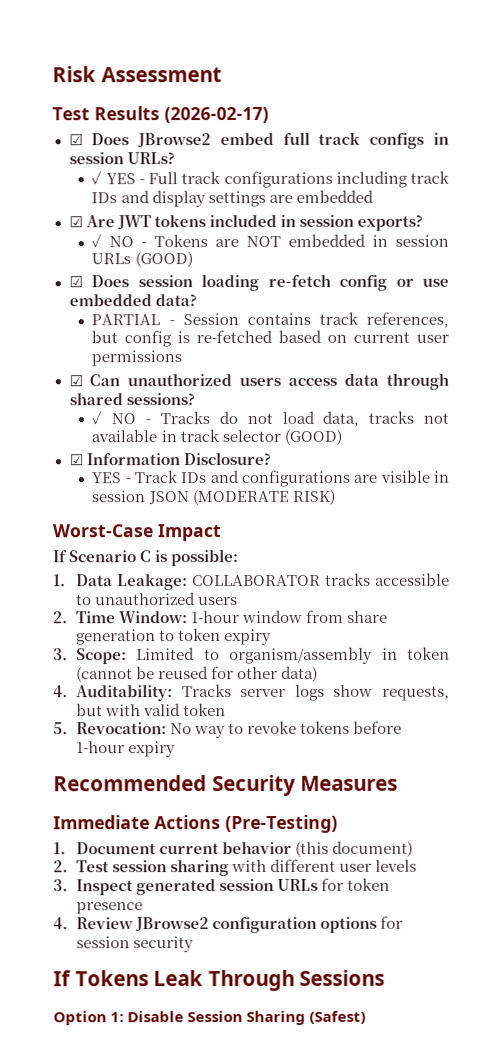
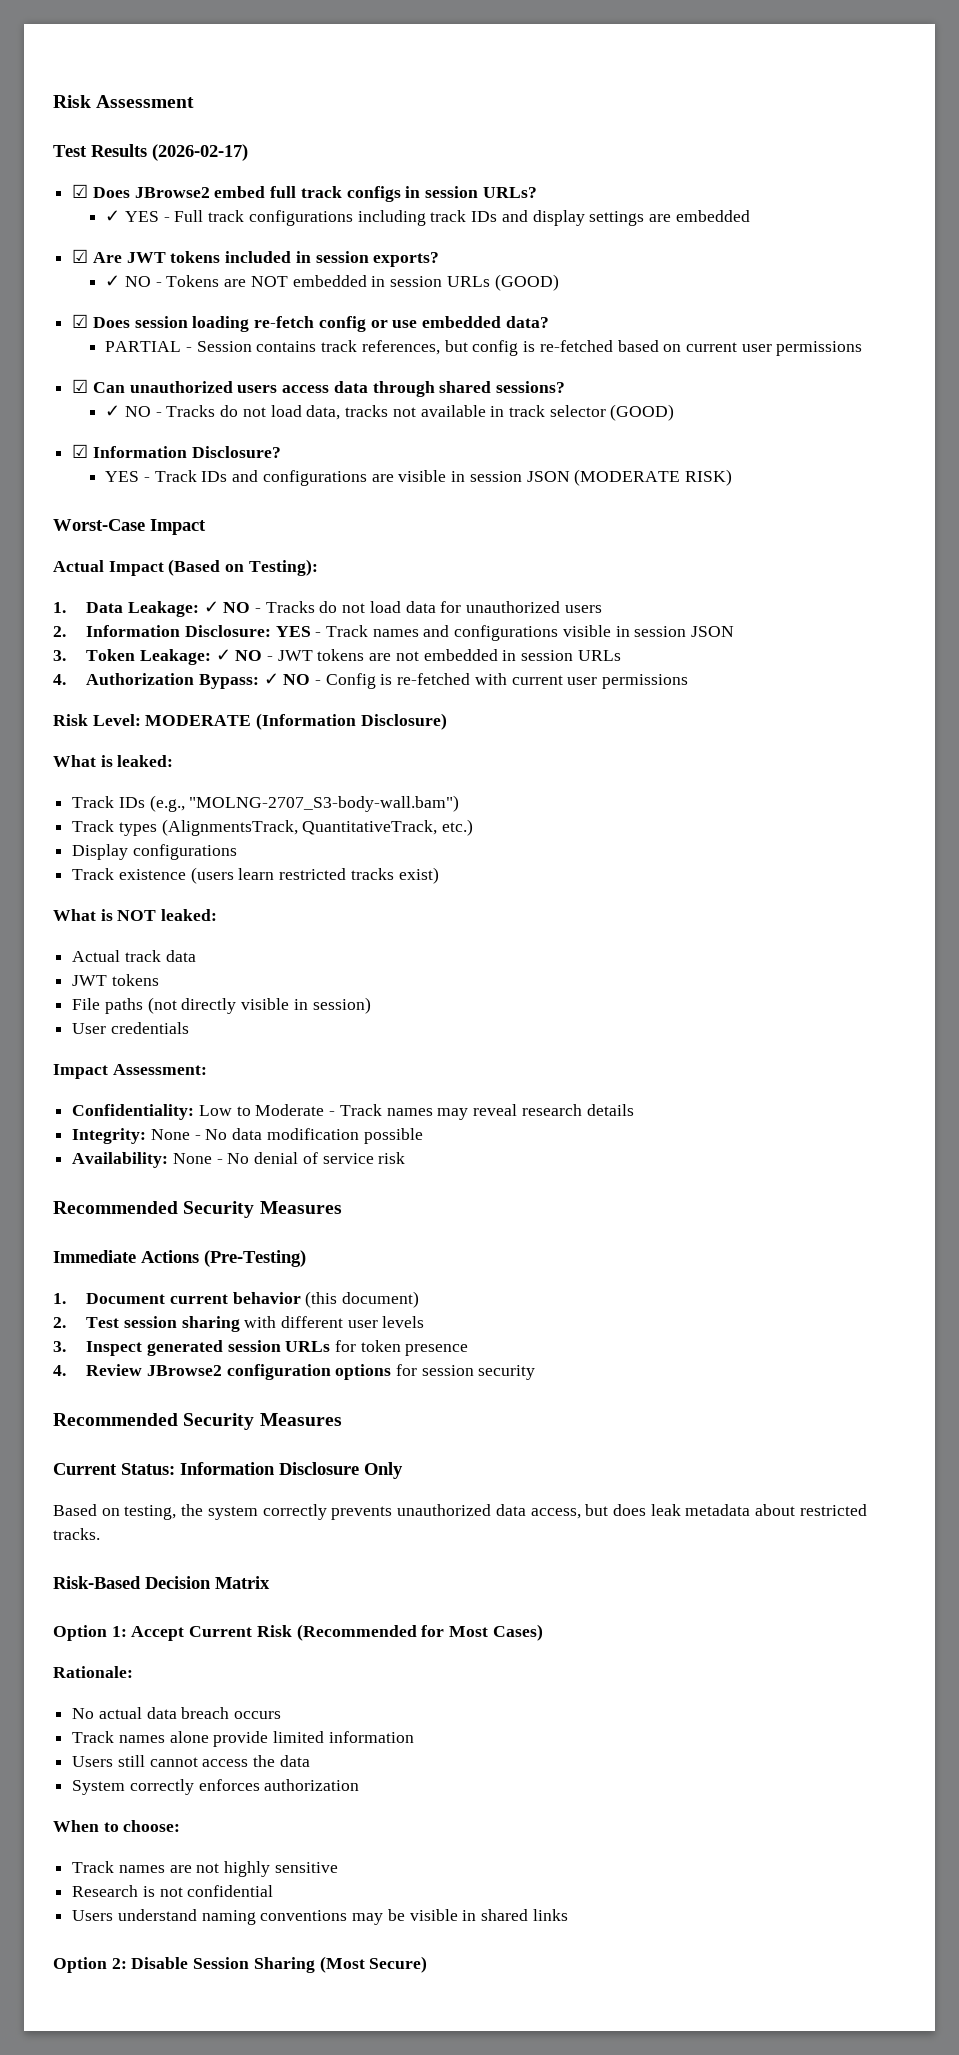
- If Scenario C is possible:
- 1. Data Leakage: COLLABORATOR tracks accessible to unauthorized users
- 2. Time Window: 1-hour window from share generation to token expiry
- 3. Scope: Limited to organism/assembly in token (cannot be reused for other data)
- 4. Auditability: Tracks server logs show requests, but with valid token
- 5. Revocation: No way to revoke tokens before 1-hour expiry
+ Actual Impact (Based on Testing):
+ 1. Data Leakage: ✓ NO - Tracks do not load data for unauthorized users
+ 2. Information Disclosure: YES - Track names and configurations visible in session JSON
+ 3. Token Leakage: ✓ NO - JWT tokens are not embedded in session URLs
+ 4. Authorization Bypass: ✓ NO - Config is re-fetched with current user permissions
+ Risk Level: MODERATE (Information Disclosure)
+ What is leaked:
+ Track IDs (e.g., "MOLNG-2707_S3-body-wall.bam")
+ Track types (AlignmentsTrack, QuantitativeTrack, etc.)
+ Display configurations
+ Track existence (users learn restricted tracks exist)
+ What is NOT leaked:
+ Actual track data
+ JWT tokens
+ File paths (not directly visible in session)
+ User credentials
+ Impact Assessment:
+ Confidentiality: Low to Moderate - Track names may reveal research details
+ Integrity: None - No data modification possible
+ Availability: None - No denial of service risk
  4. Review JBrowse2 configuration options for session security
- If Tokens Leak Through Sessions
- Option 1: Disable Session Sharing (Safest)
+ Recommended Security Measures
+ Current Status: Information Disclosure Only
+ Based on testing, the system correctly prevents unauthorized data access, but does leak metadata about restricted tracks.
+ Risk-Based Decision Matrix
+ Option 1: Accept Current Risk (Recommended for Most Cases)
+ Rationale:
+ No actual data breach occurs
+ Track names alone provide limited information
+ Users still cannot access the data
+ System correctly enforces authorization
+ When to choose:
+ Track names are not highly sensitive
+ Research is not confidential
+ Users understand naming conventions may be visible in shared links
+ Option 2: Disable Session Sharing (Most Secure)

